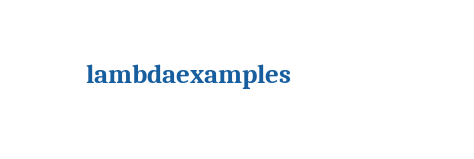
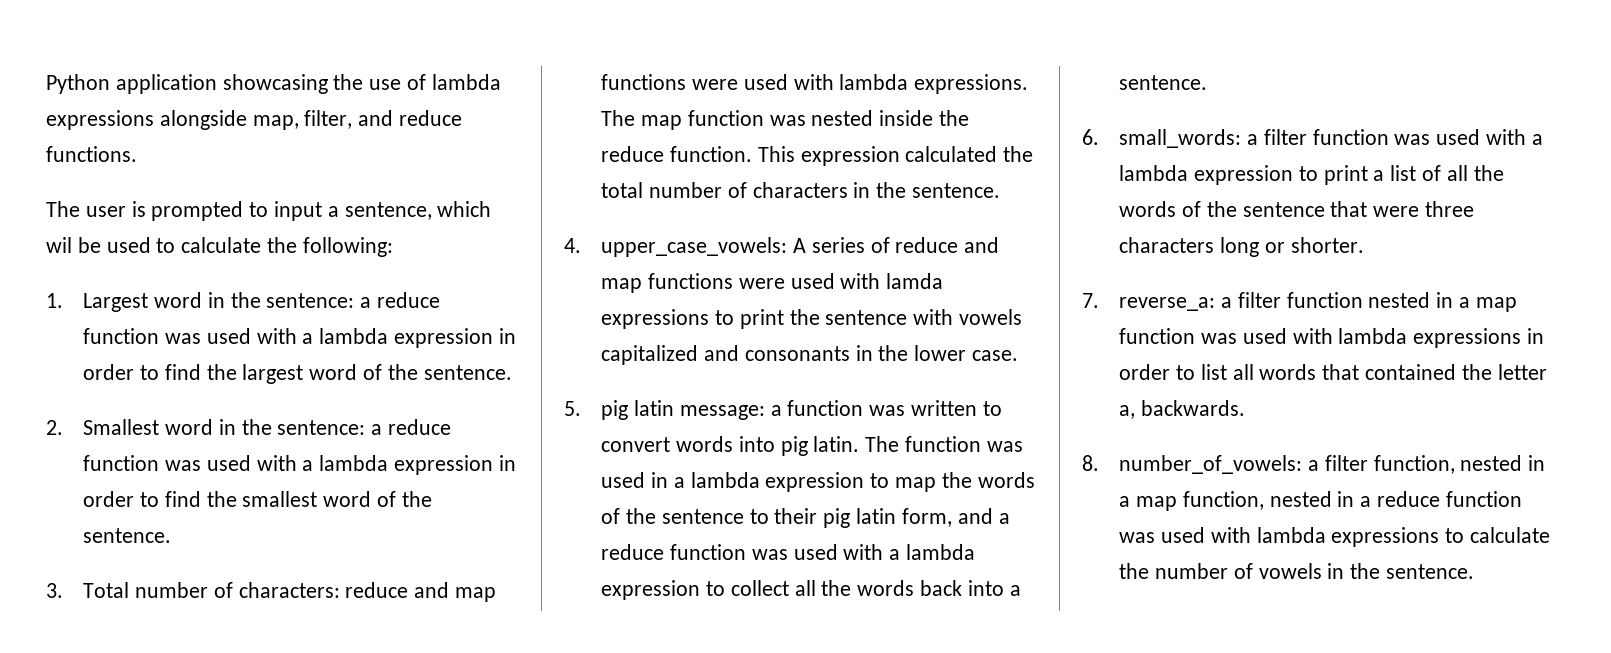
- lambdaexamples
+ Python application showcasing the use of lambda expressions alongside map, filter, and reduce functions.
+ The user is prompted to input a sentence, which wil be used to calculate the following:
+ 1. Largest word in the sentence: a reduce function was used with a lambda expression in order to find the largest word of the sentence.
+ 2. Smallest word in the sentence: a reduce function was used with a lambda expression in order to find the smallest word of the sentence.
+ 3. Total number of characters: reduce and map functions were used with lambda expressions. The map function was nested inside the reduce function. This expression calculated the total number of characters in the sentence.
+ 4. upper_case_vowels: A series of reduce and map functions were used with lamda expressions to print the sentence with vowels capitalized and consonants in the lower case.
+ 5. pig latin message: a function was written to convert words into pig latin. The function was used in a lambda expression to map the words of the sentence to their pig latin form, and a reduce function was used with a lambda expression to collect all the words back into a sentence.
+ 6. small_words: a filter function was used with a lambda expression to print a list of all the words of the sentence that were three characters long or shorter.
+ 7. reverse_a: a filter function nested in a map function was used with lambda expressions in order to list all words that contained the letter a, backwards.
+ 8. number_of_vowels: a filter function, nested in a map function, nested in a reduce function was used with lambda expressions to calculate the number of vowels in the sentence.

